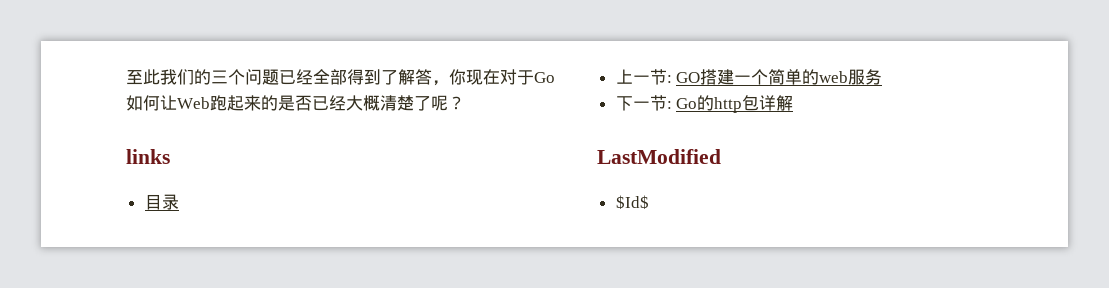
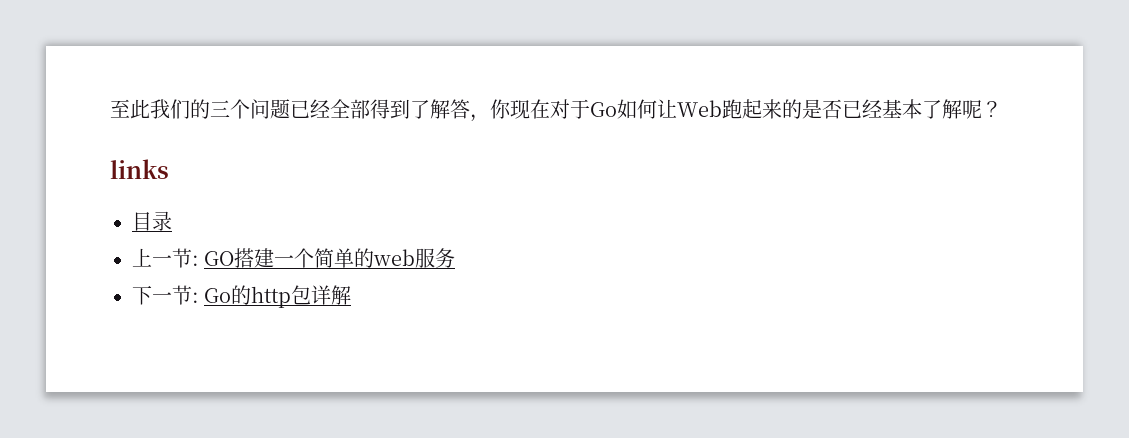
- 至此我们的三个问题已经全部得到了解答，你现在对于Go如何让Web跑起来的是否已经大概清楚了呢？
+ 至此我们的三个问题已经全部得到了解答，你现在对于Go如何让Web跑起来的是否已经基本了解呢？
- LastModified
- $Id$

